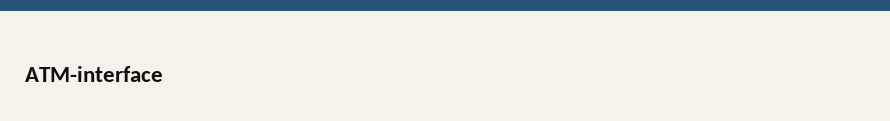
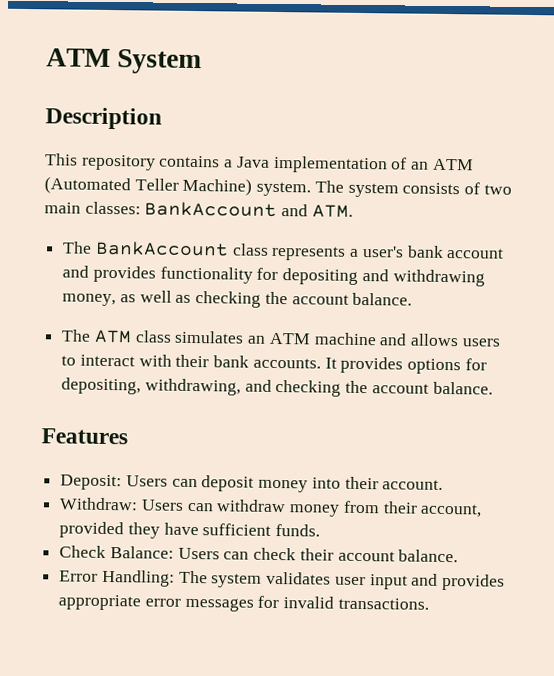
- ATM-interface
+ ATM System
+ Description
+ This repository contains a Java implementation of an ATM (Automated Teller Machine) system. The system consists of two main classes: BankAccount and ATM.
+ The BankAccount class represents a user's bank account and provides functionality for depositing and withdrawing money, as well as checking the account balance.
+ The ATM class simulates an ATM machine and allows users to interact with their bank accounts. It provides options for depositing, withdrawing, and checking the account balance.
+ Features
+ Deposit: Users can deposit money into their account.
+ Withdraw: Users can withdraw money from their account, provided they have sufficient funds.
+ Check Balance: Users can check their account balance.
+ Error Handling: The system validates user input and provides appropriate error messages for invalid transactions.

